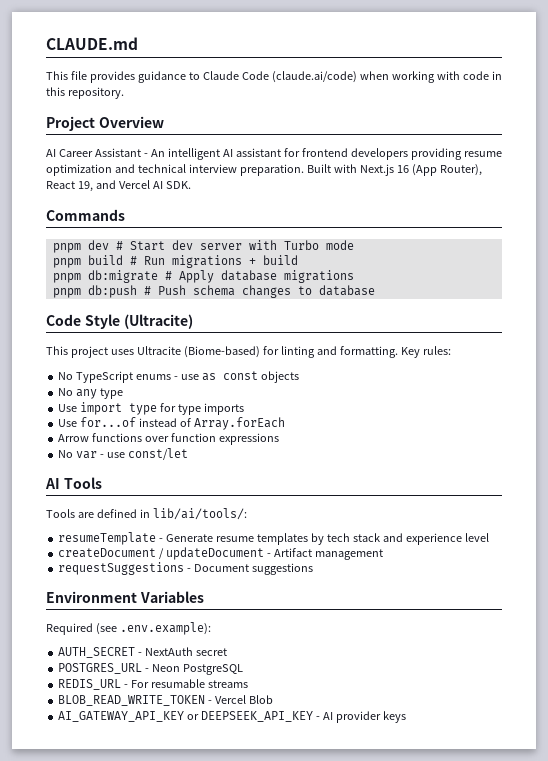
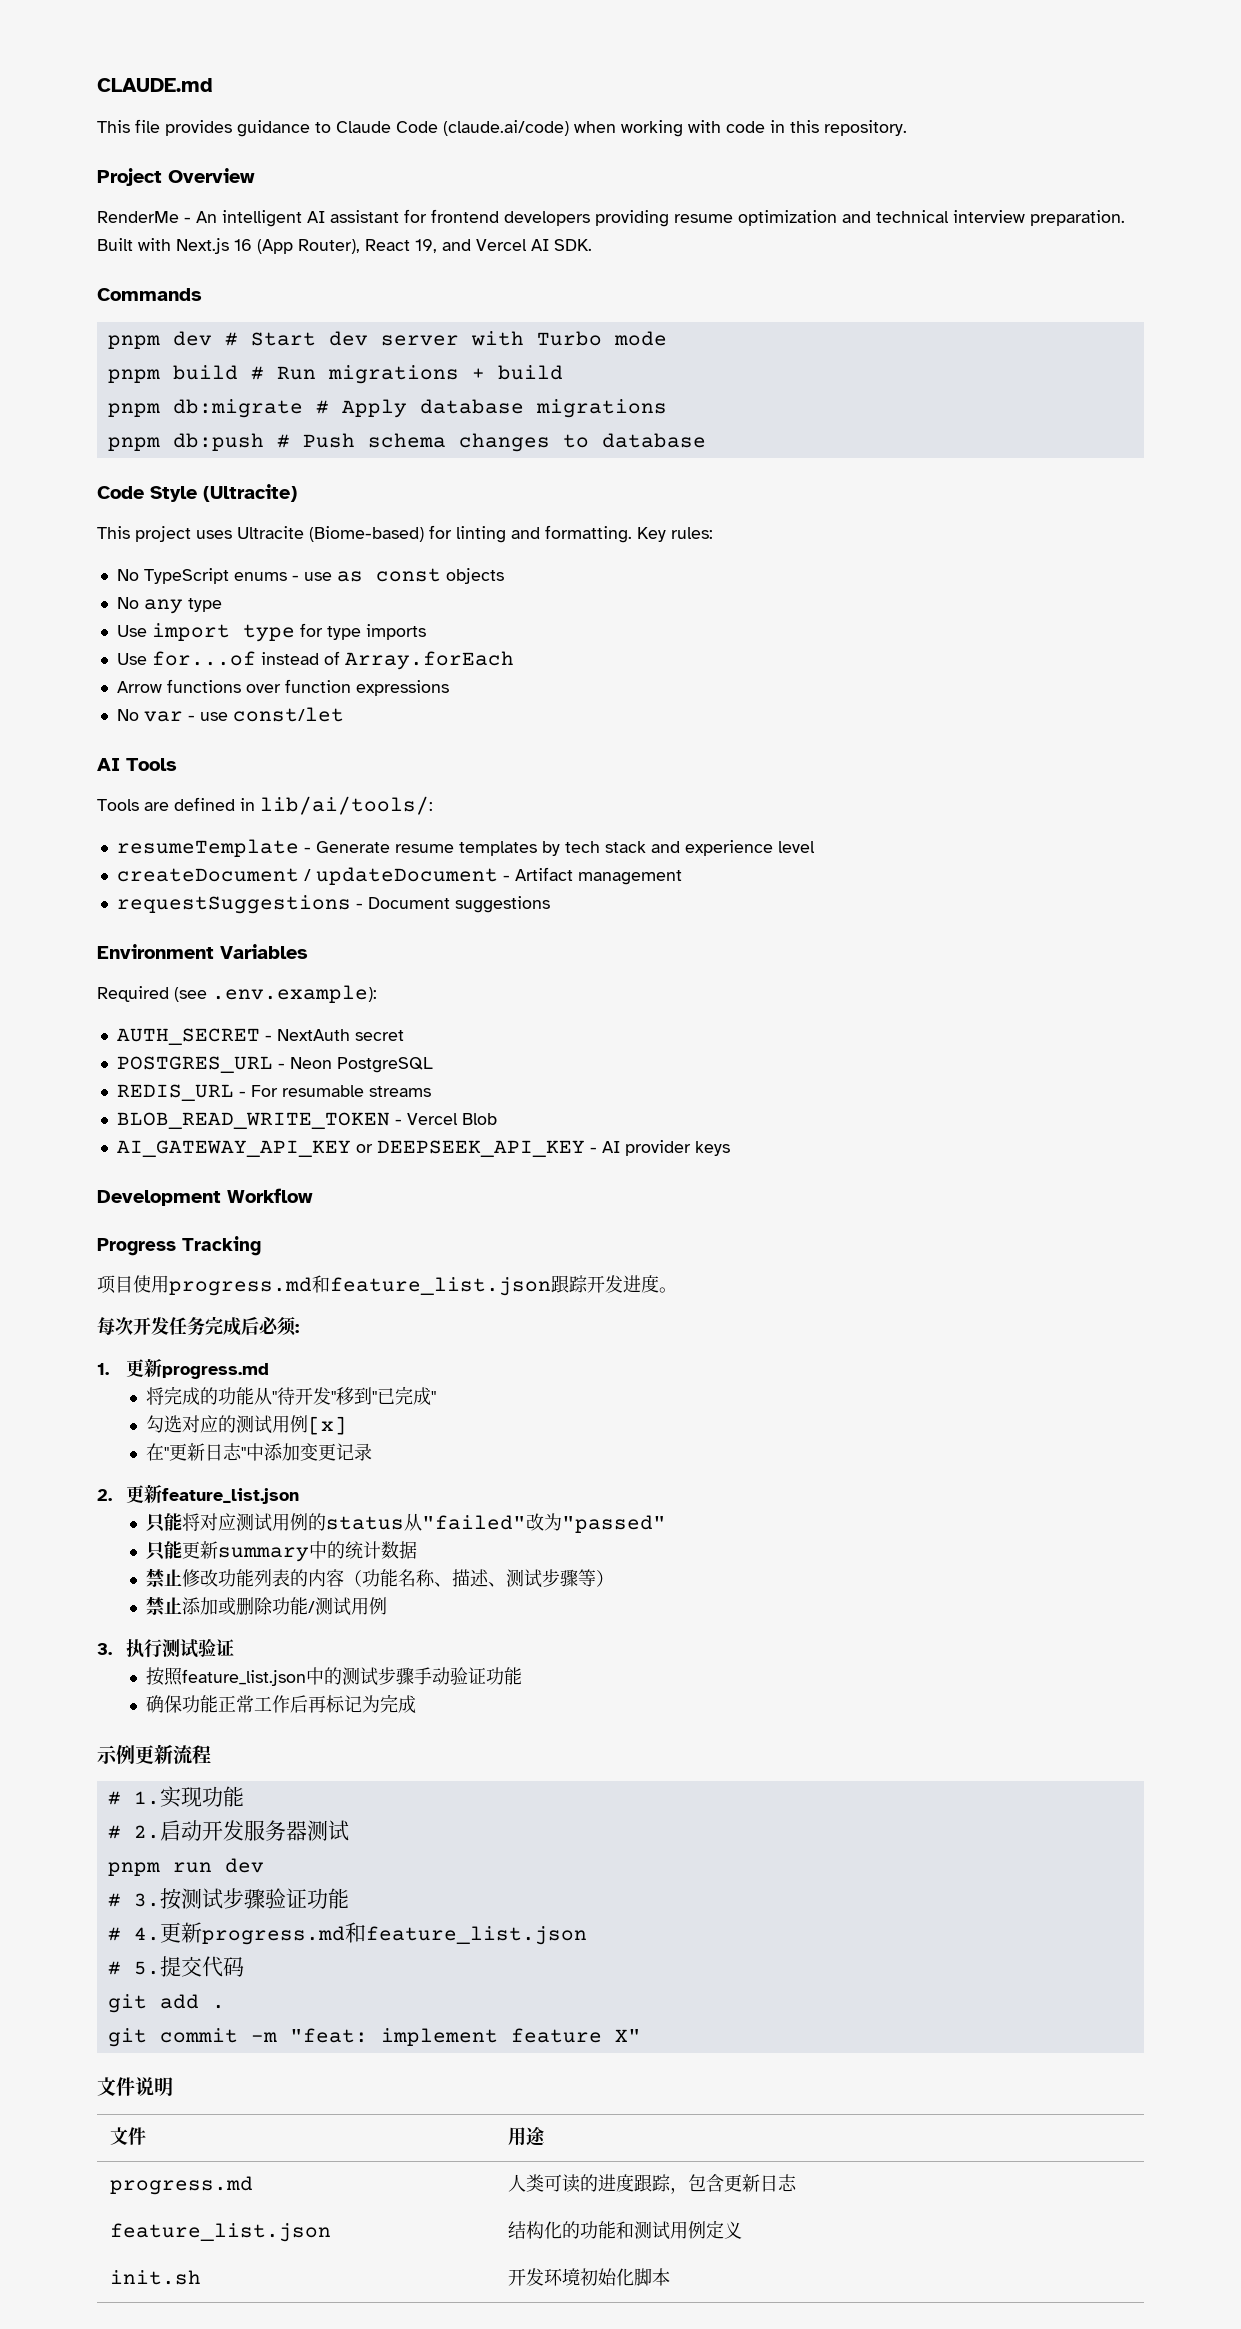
- AI Career Assistant - An intelligent AI assistant for frontend developers providing resume optimization and technical interview preparation.
+ RenderMe - An intelligent AI assistant for frontend developers providing resume optimization and technical interview preparation.
+ Development Workflow
+ Progress Tracking
+ 项目使用progress.md和feature_list.json跟踪开发进度。
+ 每次开发任务完成后必须:
+ 1.更新progress.md
+ 将完成的功能从"待开发"移到"已完成"
+ 勾选对应的测试用例[x]
+ 在"更新日志"中添加变更记录
+ 2.更新feature_list.json
+ 只能将对应测试用例的status从"failed"改为"passed"
+ 只能更新summary中的统计数据
+ 禁止修改功能列表的内容（功能名称、描述、测试步骤等）
+ 禁止添加或删除功能/测试用例
+ 3.执行测试验证
+ 按照feature_list.json中的测试步骤手动验证功能
+ 确保功能正常工作后再标记为完成
+ 示例更新流程
+ # 1.实现功能
+ # 2.启动开发服务器测试
+ pnpm run dev
+ # 3.按测试步骤验证功能
+ # 4.更新progress.md和feature_list.json
+ # 5.提交代码
+ git add .
+ git commit -m "feat: implement feature X"
+ 文件说明
+ 文件 | 用途
+ progress.md | 人类可读的进度跟踪，包含更新日志
+ feature_list.json | 结构化的功能和测试用例定义
+ init.sh | 开发环境初始化脚本

